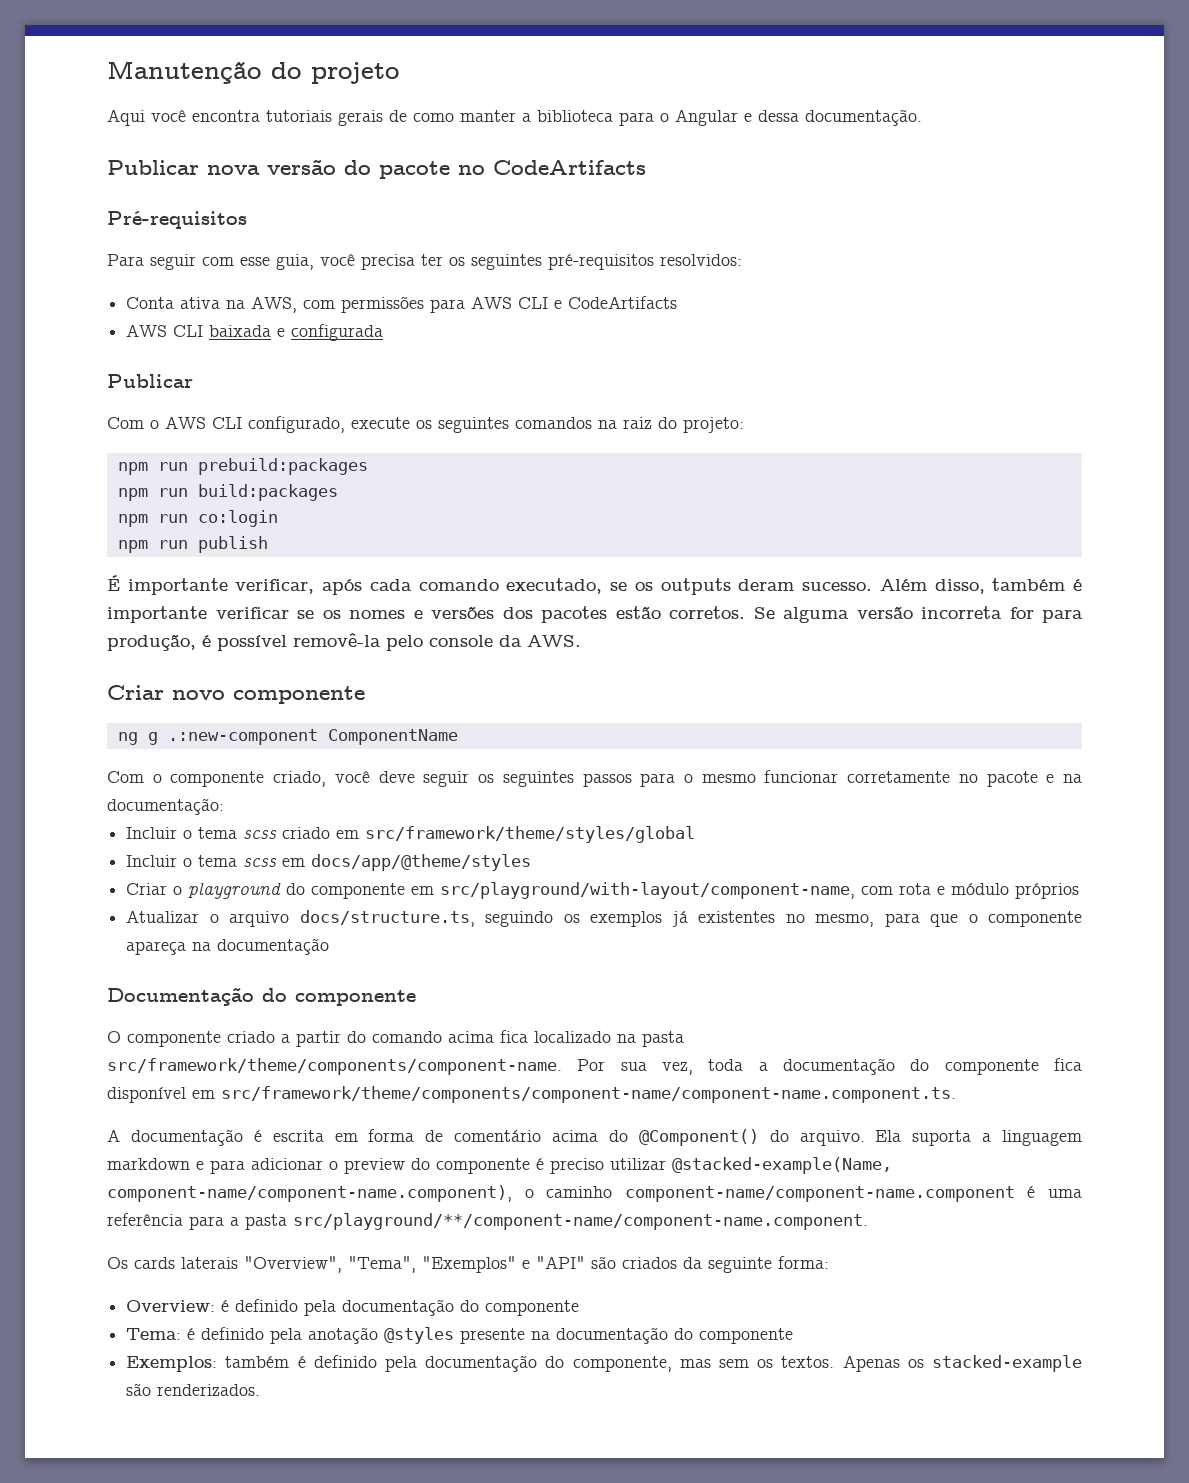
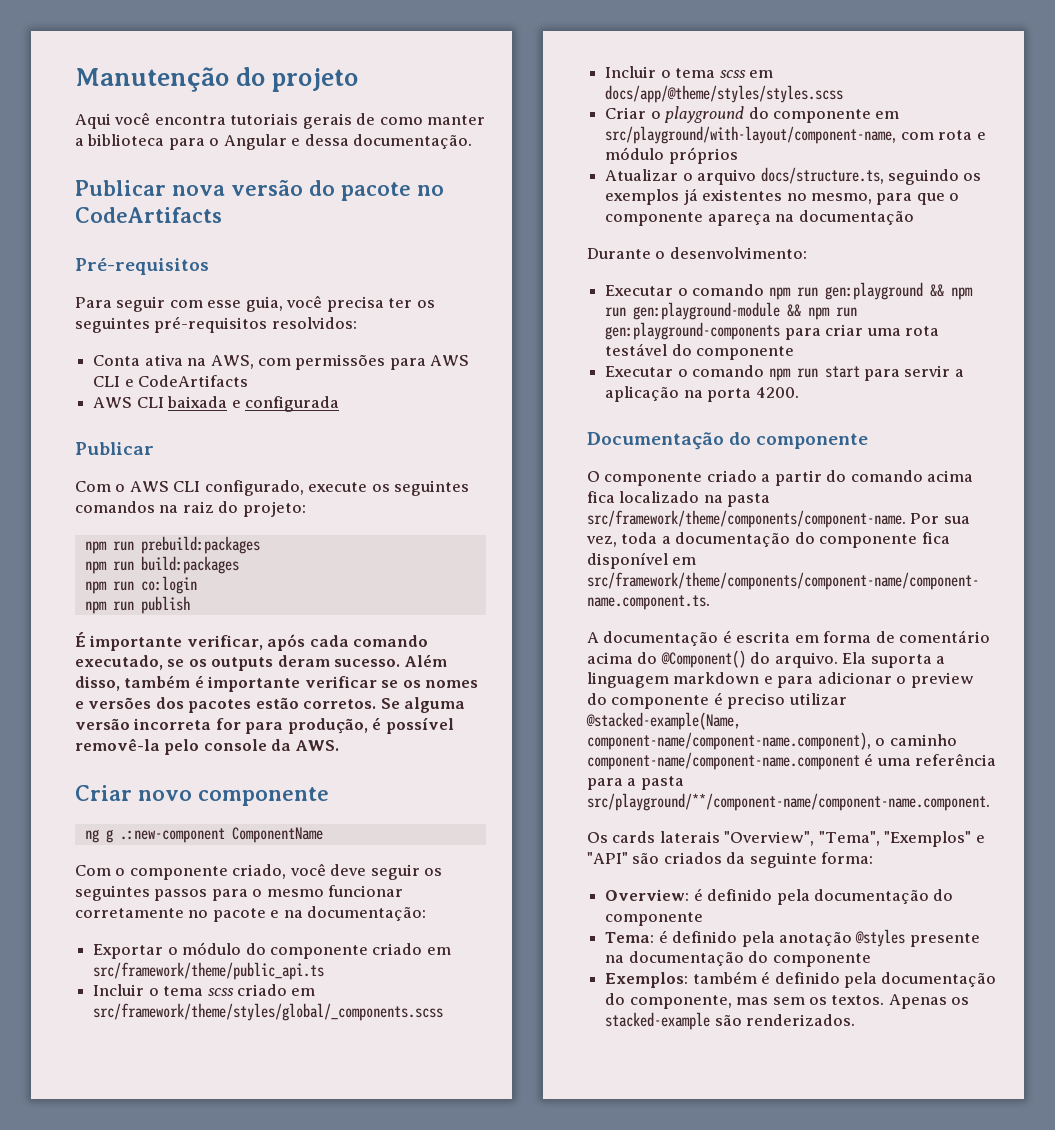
+ Exportar o módulo do componente criado em src/framework/theme/public_api.ts
- Incluir o tema scss criado em src/framework/theme/styles/global
+ Incluir o tema scss criado em src/framework/theme/styles/global/_components.scss
- Incluir o tema scss em docs/app/@theme/styles
+ Incluir o tema scss em docs/app/@theme/styles/styles.scss
+ Durante o desenvolvimento:
+ Executar o comando npm run gen:playground && npm run gen:playground-module && npm run gen:playground-components para criar uma rota testável do componente
+ Executar o comando npm run start para servir a aplicação na porta 4200.

